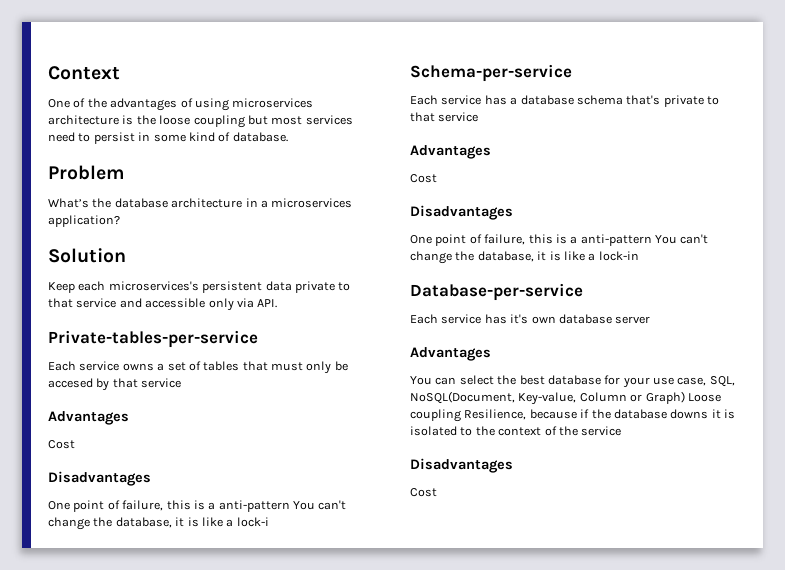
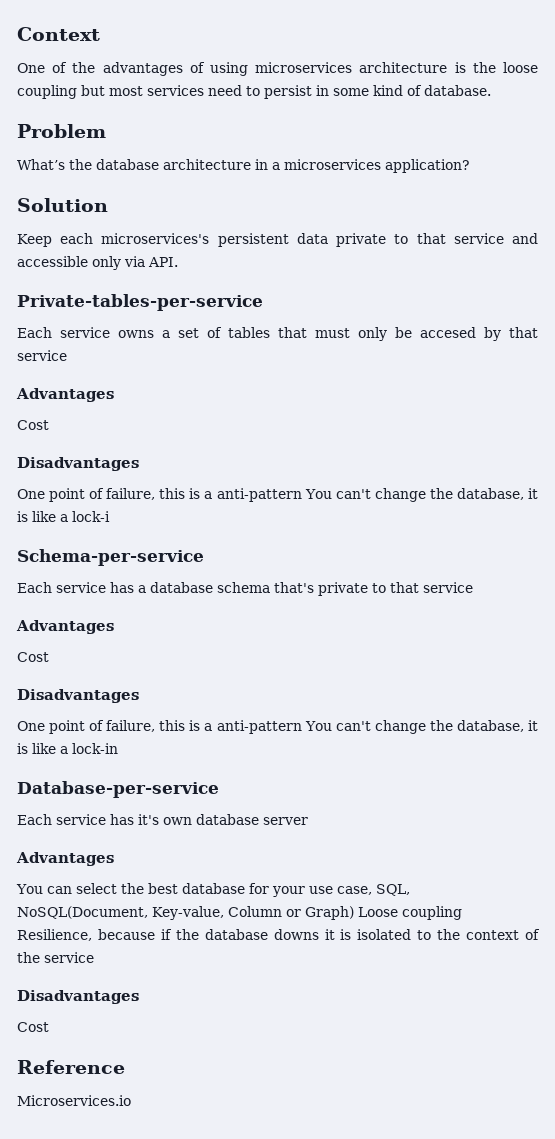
+ Reference
+ Microservices.io

